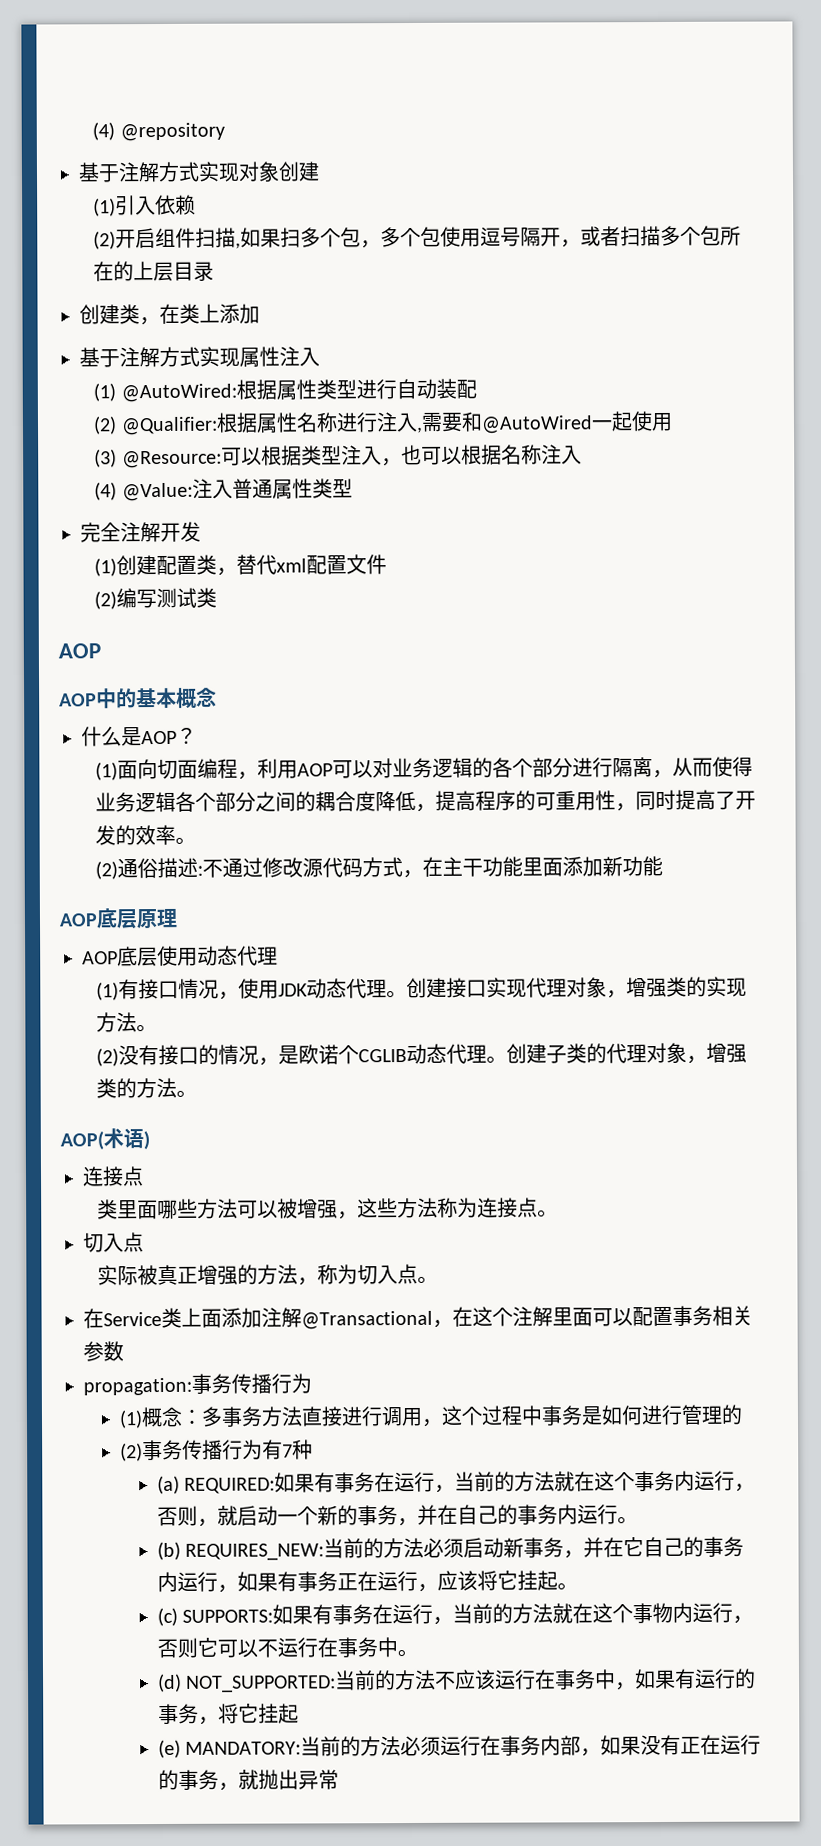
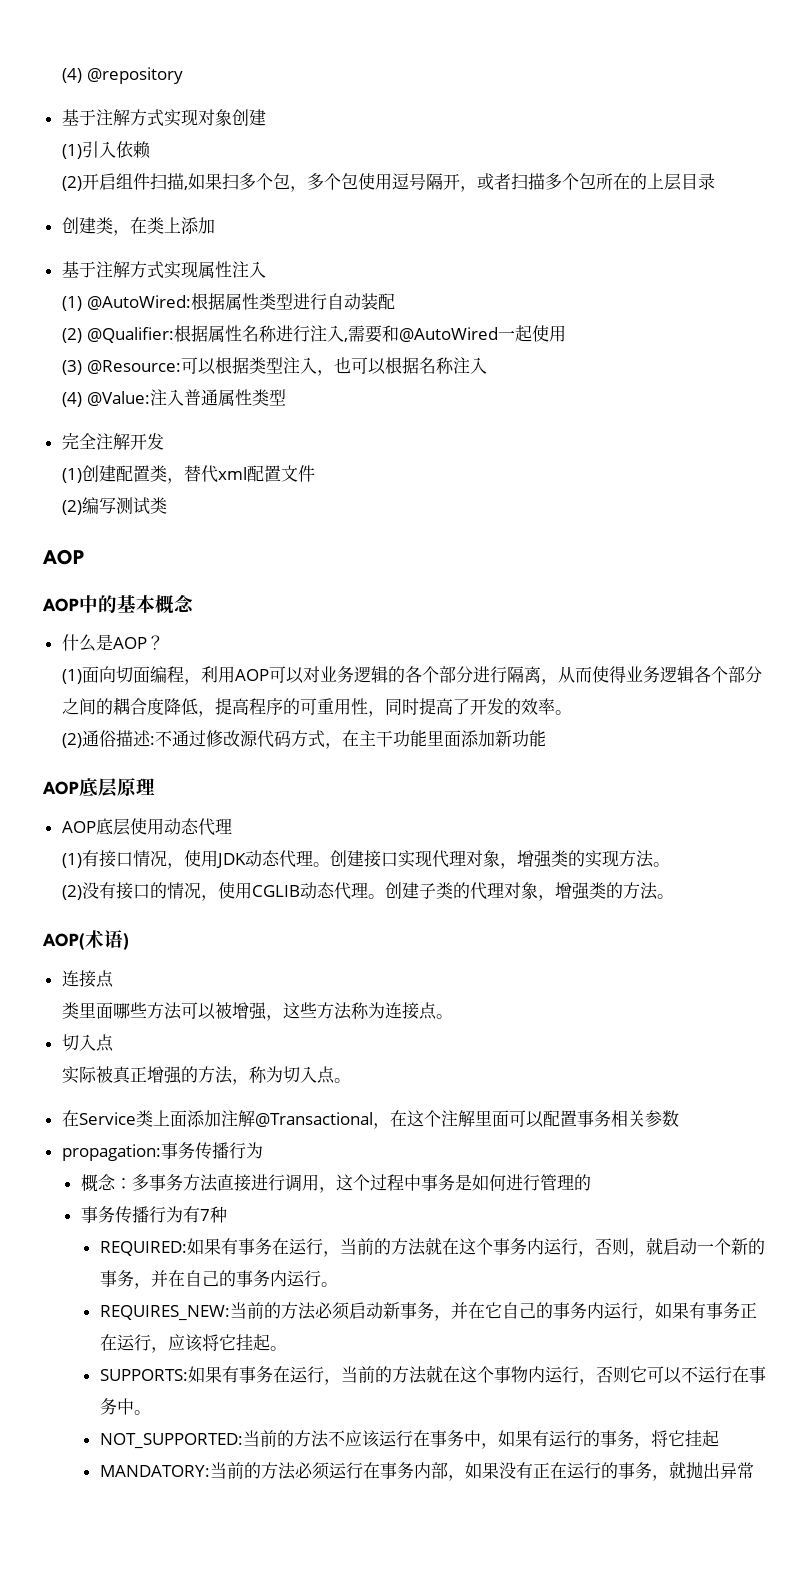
- (2)没有接口的情况，是欧诺个CGLIB动态代理。
+ (2)没有接口的情况，使用CGLIB动态代理。
- (1)概念：多事务方法直接进行调用，这个过程中事务是如何进行管理的
+ 概念：多事务方法直接进行调用，这个过程中事务是如何进行管理的
- (2)事务传播行为有7种
+ 事务传播行为有7种
- (a) REQUIRED:如果有事务在运行，当前的方法就在这个事务内运行，否则，就启动一个新的事务，并在自己的事务内运行。
+ REQUIRED:如果有事务在运行，当前的方法就在这个事务内运行，否则，就启动一个新的事务，并在自己的事务内运行。
- (b) REQUIRES_NEW:当前的方法必须启动新事务，并在它自己的事务内运行，如果有事务正在运行，应该将它挂起。
+ REQUIRES_NEW:当前的方法必须启动新事务，并在它自己的事务内运行，如果有事务正在运行，应该将它挂起。
- (c) SUPPORTS:如果有事务在运行，当前的方法就在这个事物内运行，否则它可以不运行在事务中。
+ SUPPORTS:如果有事务在运行，当前的方法就在这个事物内运行，否则它可以不运行在事务中。
- (d) NOT_SUPPORTED:当前的方法不应该运行在事务中，如果有运行的事务，将它挂起
+ NOT_SUPPORTED:当前的方法不应该运行在事务中，如果有运行的事务，将它挂起
- (e) MANDATORY:当前的方法必须运行在事务内部，如果没有正在运行的事务，就抛出异常
+ MANDATORY:当前的方法必须运行在事务内部，如果没有正在运行的事务，就抛出异常

